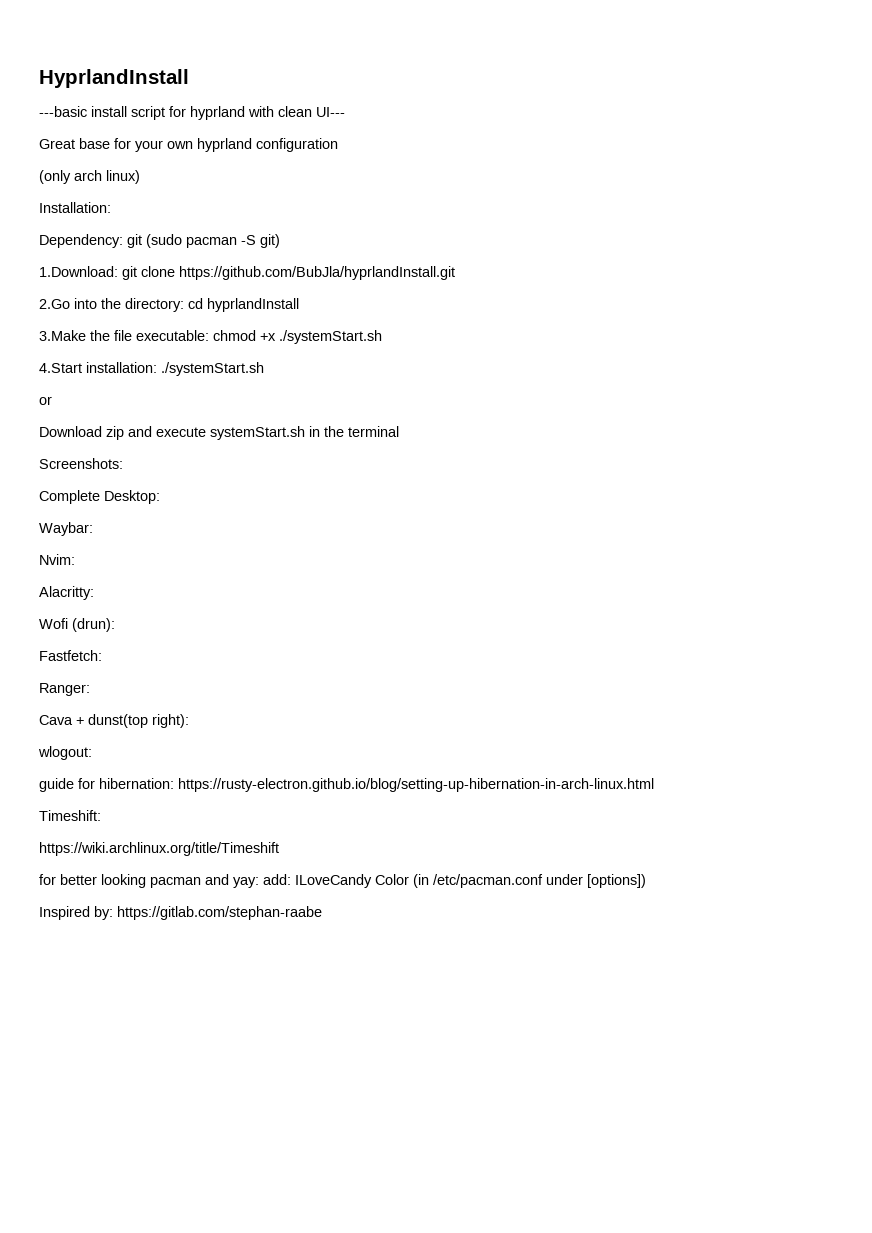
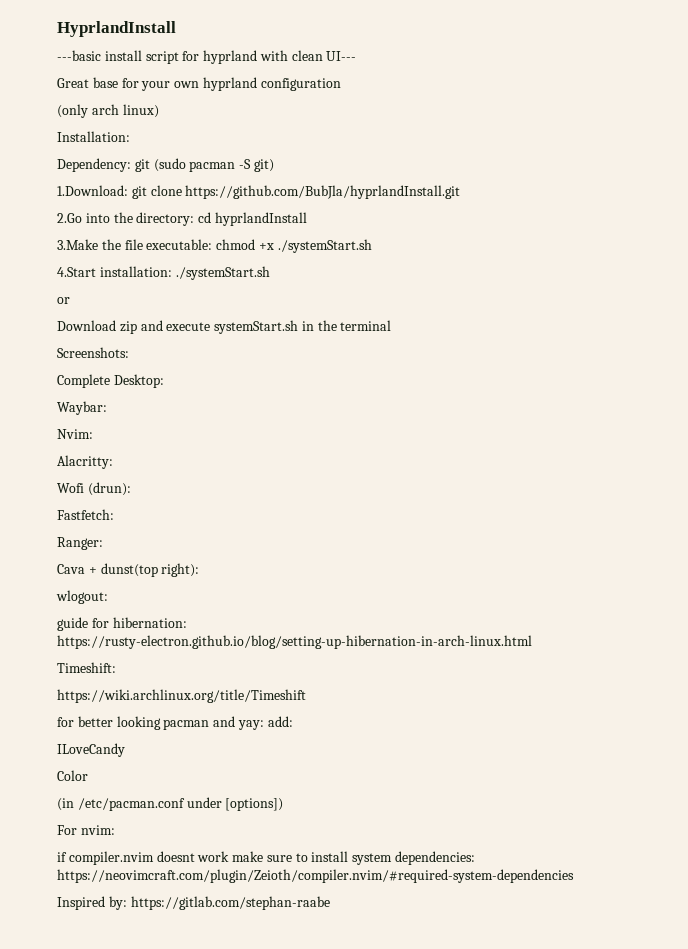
- for better looking pacman and yay: add: ILoveCandy Color (in /etc/pacman.conf under [options])
+ for better looking pacman and yay: add:
+ ILoveCandy
+ Color
+ (in /etc/pacman.conf under [options])
+ For nvim:
+ if compiler.nvim doesnt work make sure to install system dependencies: https://neovimcraft.com/plugin/Zeioth/compiler.nvim/#required-system-dependencies

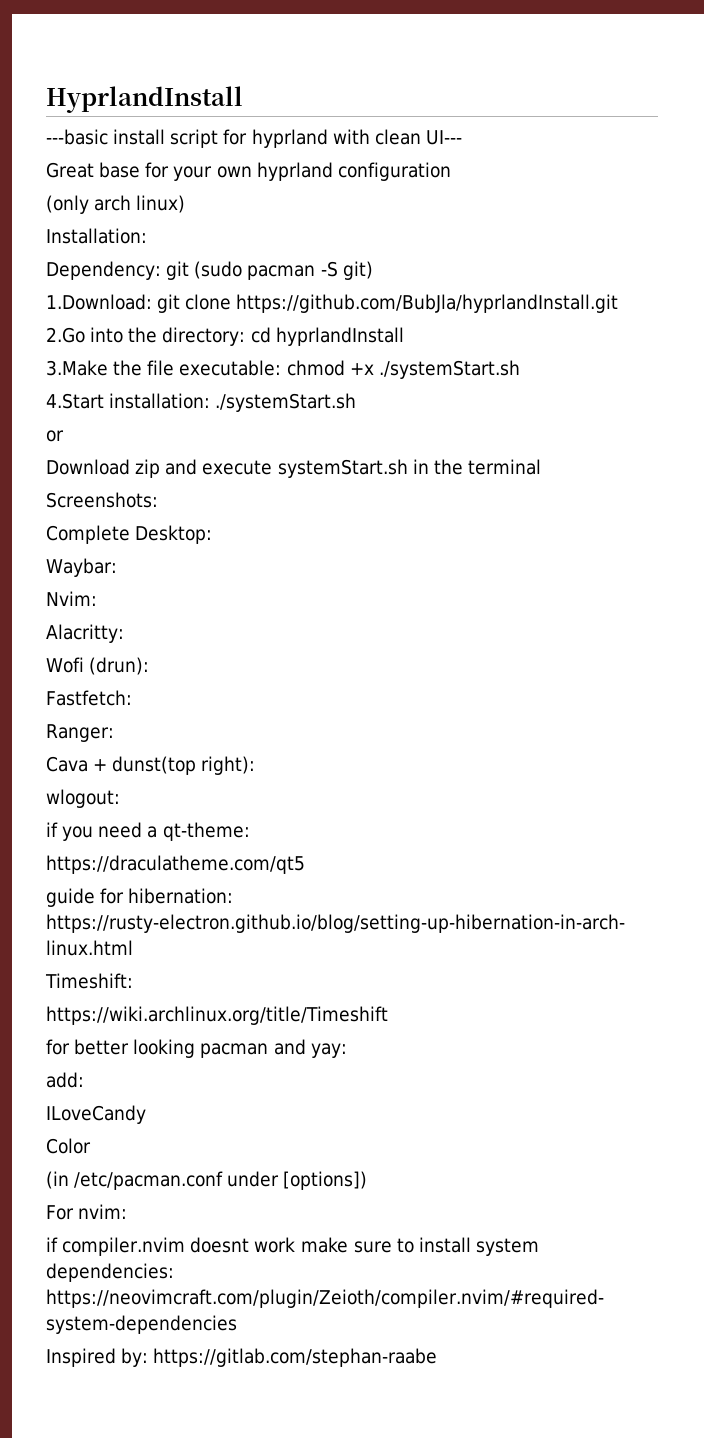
+ if you need a qt-theme:
+ https://draculatheme.com/qt5
- for better looking pacman and yay: add:
+ for better looking pacman and yay:
+ add:

